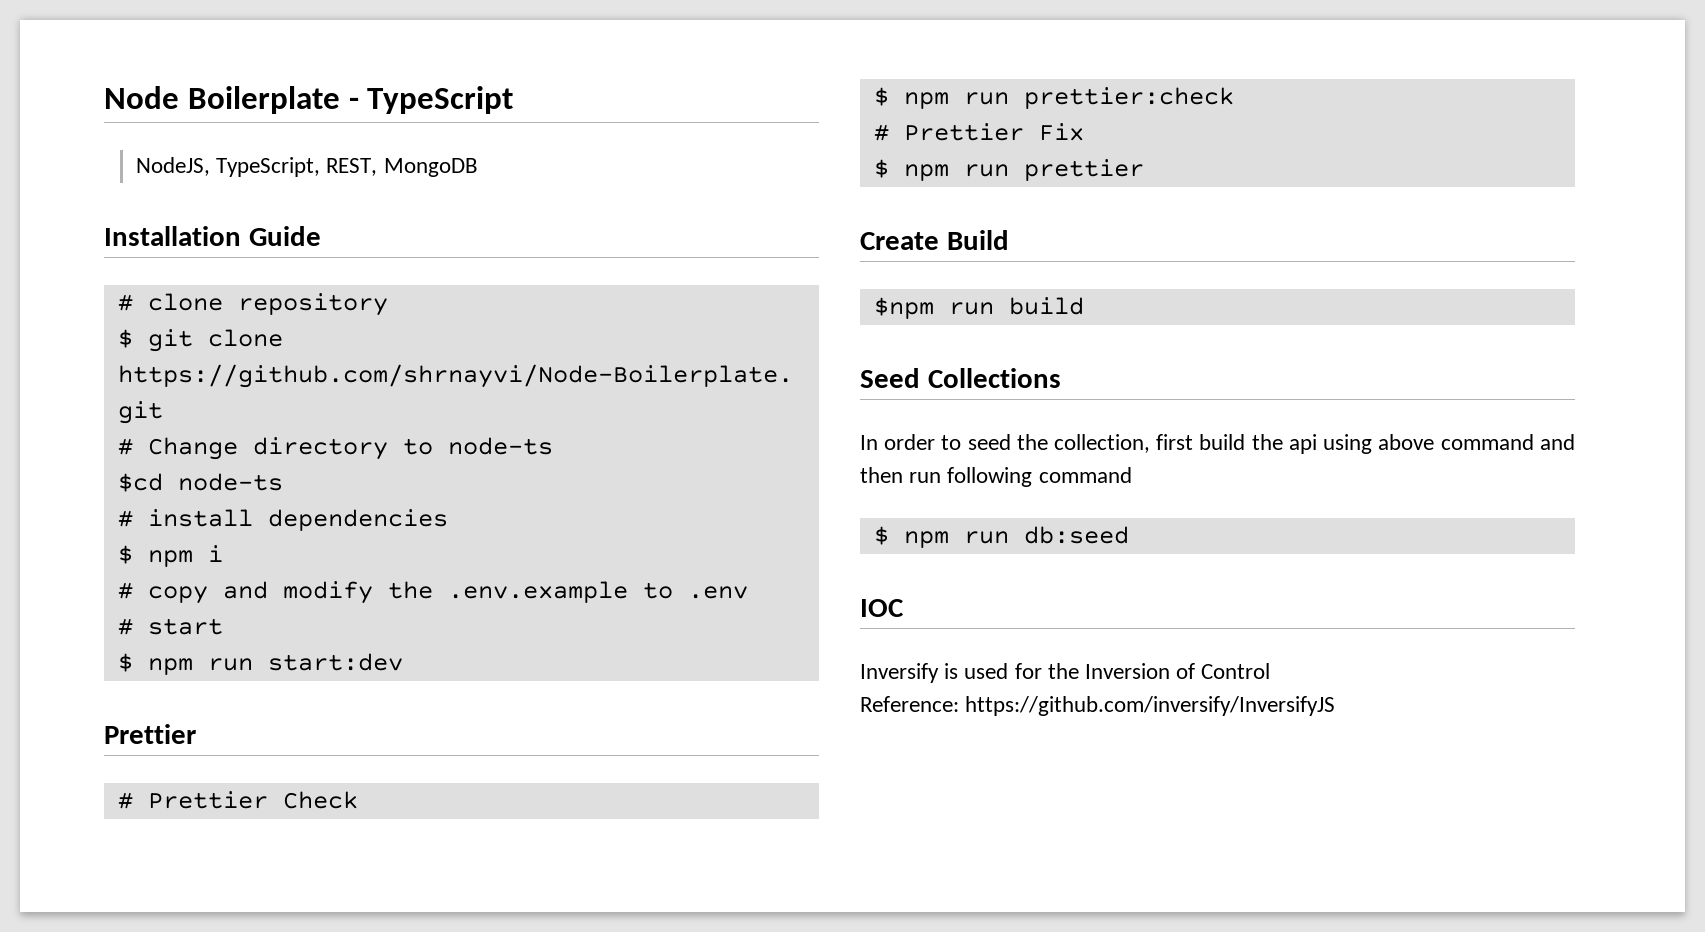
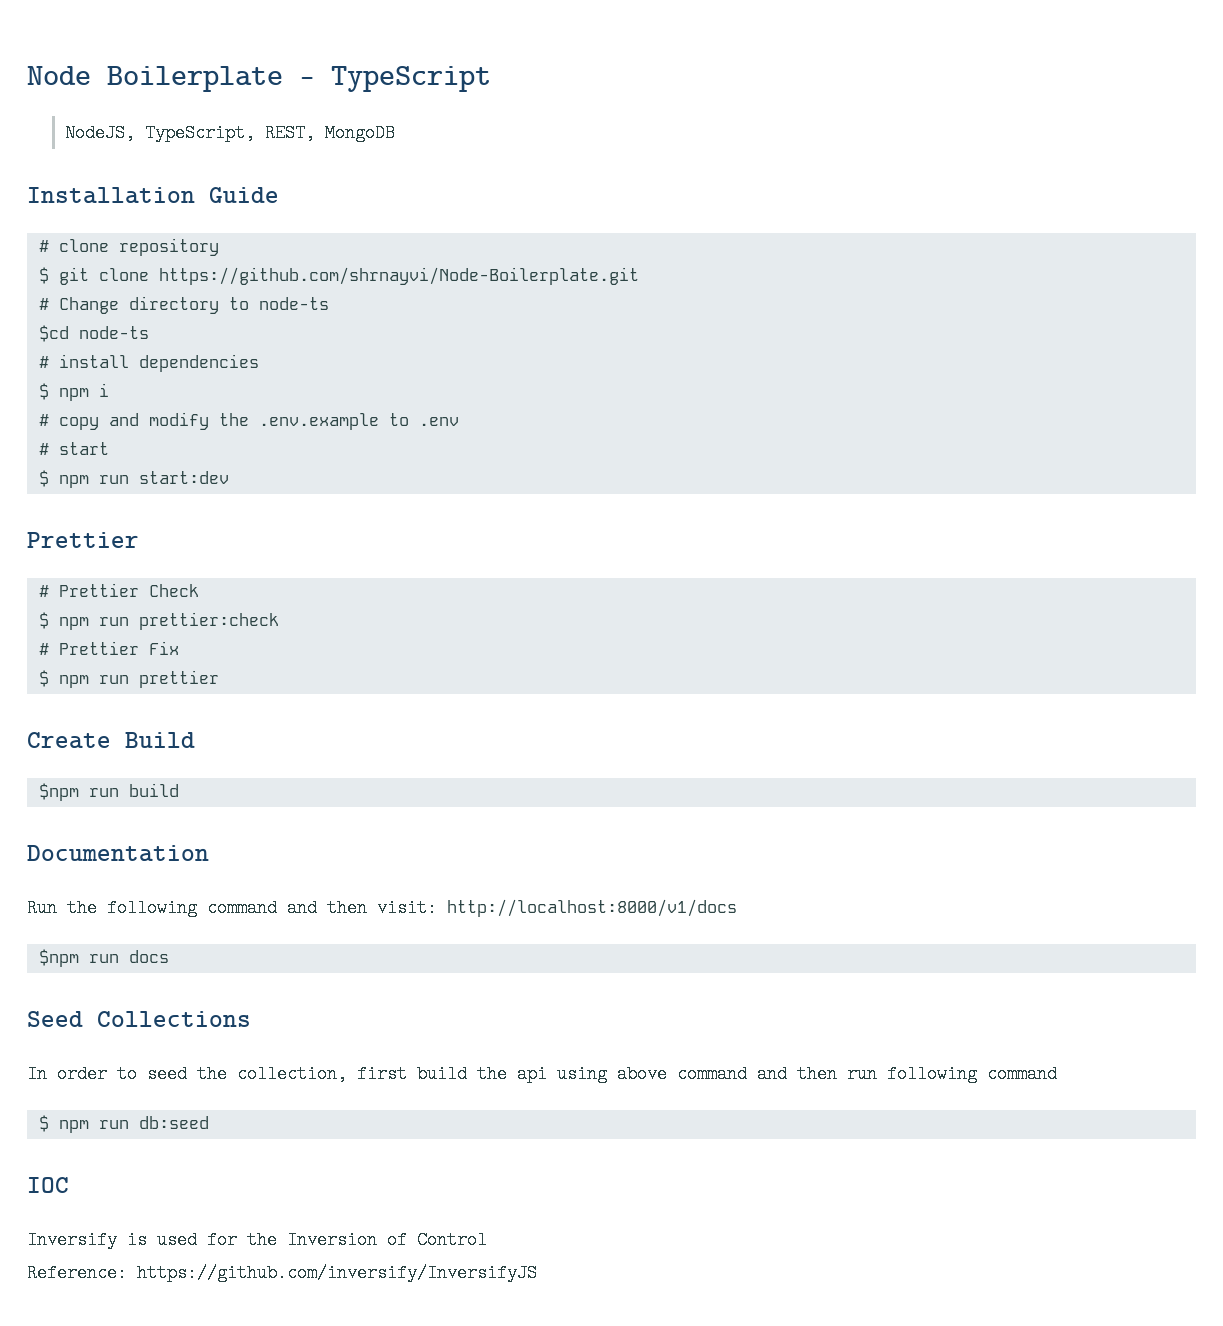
+ Documentation
+ Run the following command and then visit: http://localhost:8000/v1/docs
+ $npm run docs

